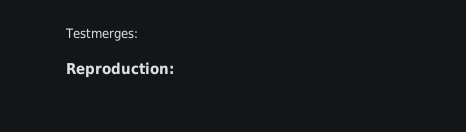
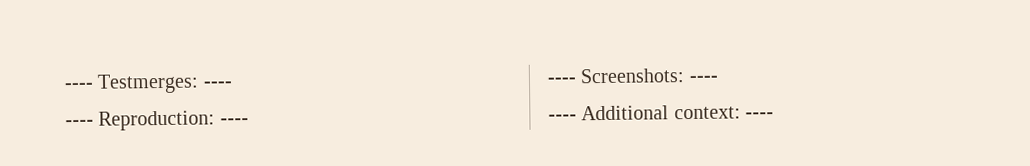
- Testmerges:
- Reproduction:
+ ---- Testmerges: ----
+ ---- Reproduction: ----
+ ---- Screenshots: ----
+ ---- Additional context: ----

